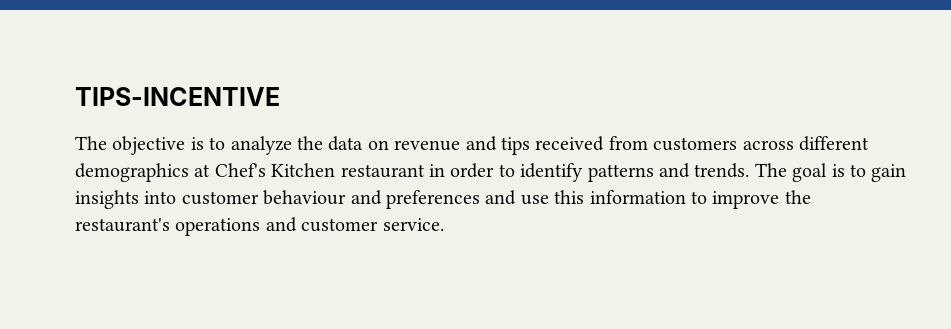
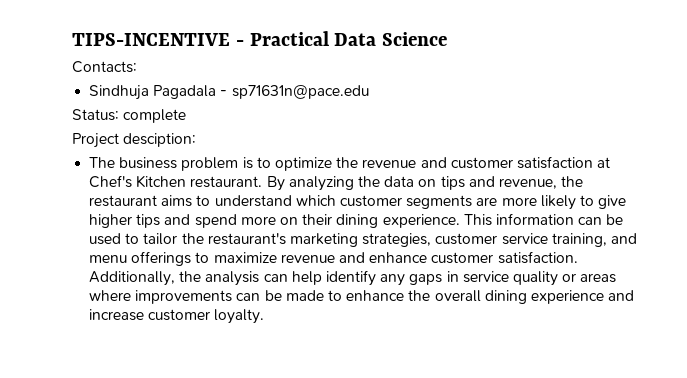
- TIPS-INCENTIVE
- The objective is to analyze the data on revenue and tips received from customers across different demographics at Chef's Kitchen restaurant in order to identify patterns and trends. The goal is to gain insights into customer behaviour and preferences and use this information to improve the restaurant's operations and customer service.
+ TIPS-INCENTIVE - Practical Data Science
+ Contacts:
+ Sindhuja Pagadala - sp71631n@pace.edu
+ Status: complete
+ Project desciption:
+ The business problem is to optimize the revenue and customer satisfaction at Chef's Kitchen restaurant. By analyzing the data on tips and revenue, the restaurant aims to understand which customer segments are more likely to give higher tips and spend more on their dining experience. This information can be used to tailor the restaurant's marketing strategies, customer service training, and menu offerings to maximize revenue and enhance customer satisfaction. Additionally, the analysis can help identify any gaps in service quality or areas where improvements can be made to enhance the overall dining experience and increase customer loyalty.

